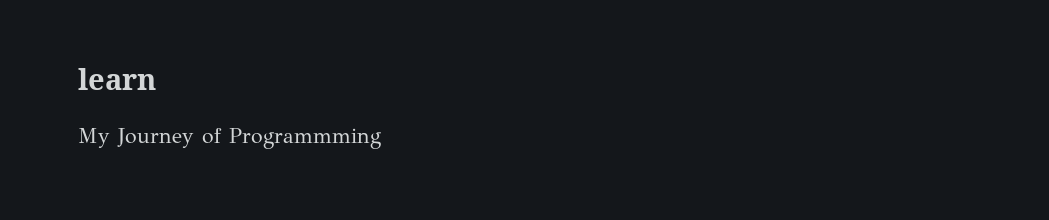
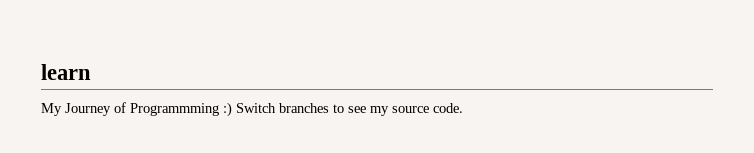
- My Journey of Programmming
+ My Journey of Programmming :) Switch branches to see my source code.

